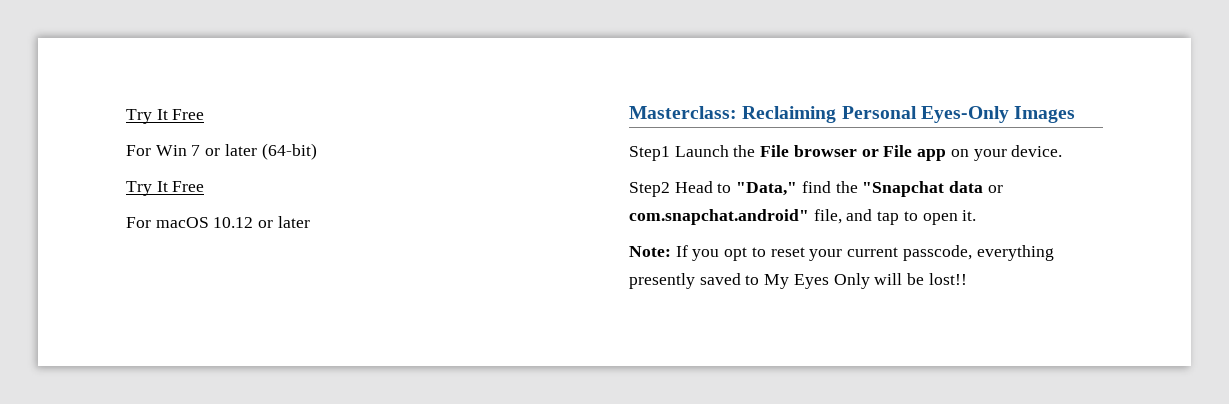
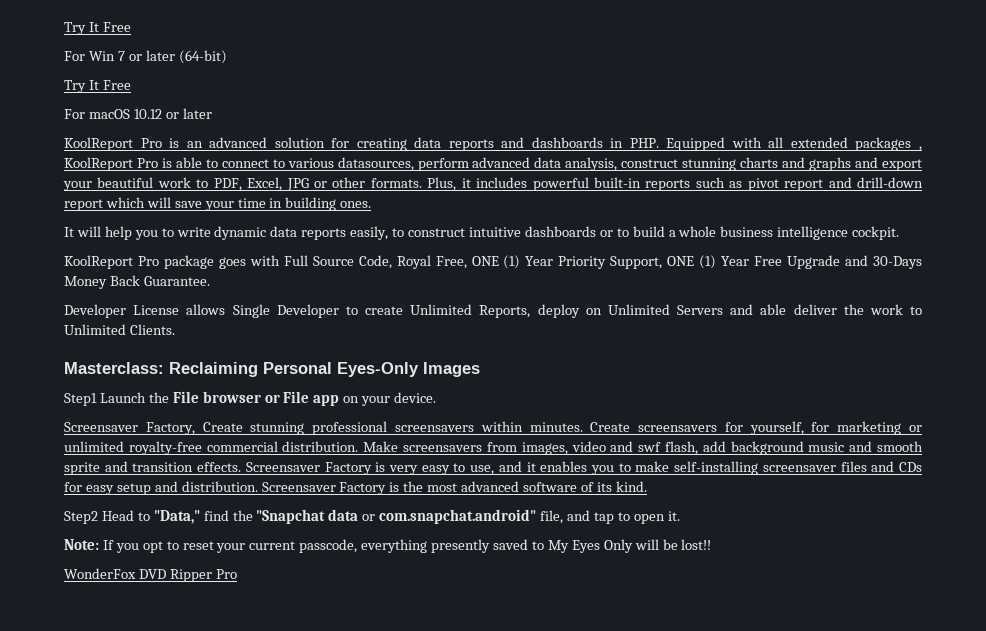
+ KoolReport Pro is an advanced solution for creating data reports and dashboards in PHP. Equipped with all extended packages , KoolReport Pro is able to connect to various datasources, perform advanced data analysis, construct stunning charts and graphs and export your beautiful work to PDF, Excel, JPG or other formats. Plus, it includes powerful built-in reports such as pivot report and drill-down report which will save your time in building ones.
+ It will help you to write dynamic data reports easily, to construct intuitive dashboards or to build a whole business intelligence cockpit.
+ KoolReport Pro package goes with Full Source Code, Royal Free, ONE (1) Year Priority Support, ONE (1) Year Free Upgrade and 30-Days Money Back Guarantee.
+ Developer License allows Single Developer to create Unlimited Reports, deploy on Unlimited Servers and able deliver the work to Unlimited Clients.
+ Screensaver Factory, Create stunning professional screensavers within minutes. Create screensavers for yourself, for marketing or unlimited royalty-free commercial distribution. Make screensavers from images, video and swf flash, add background music and smooth sprite and transition effects. Screensaver Factory is very easy to use, and it enables you to make self-installing screensaver files and CDs for easy setup and distribution. Screensaver Factory is the most advanced software of its kind.
+ WonderFox DVD Ripper Pro

